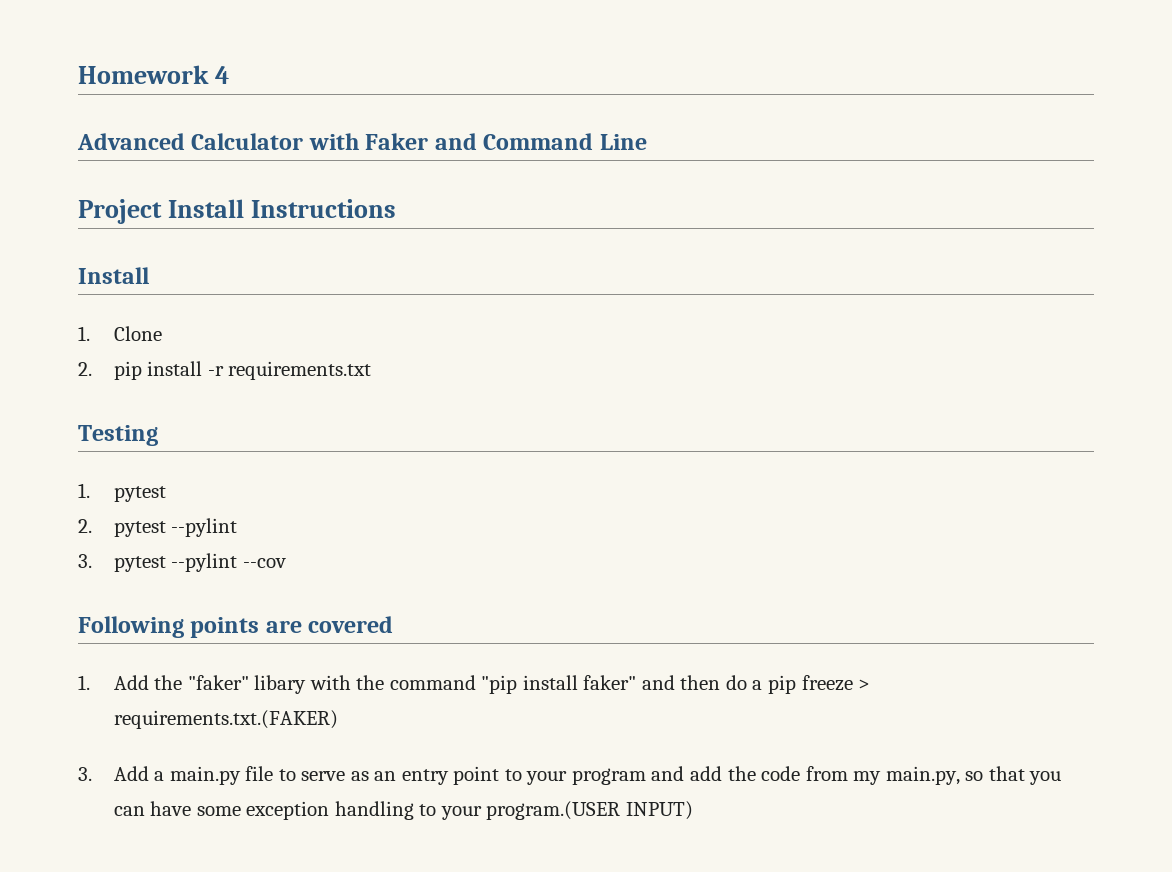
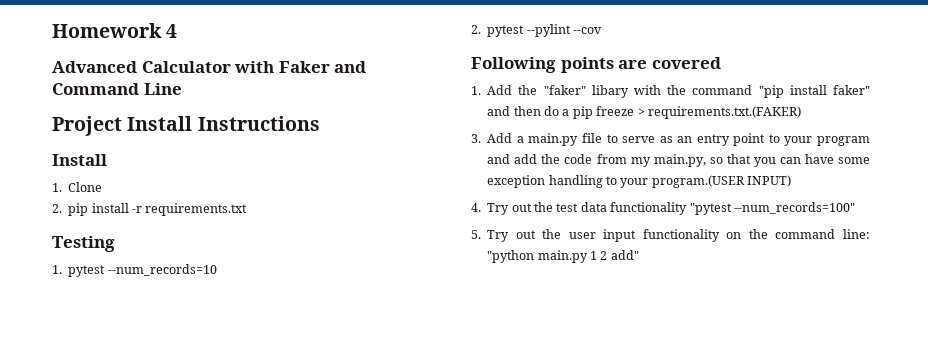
- 1. pytest
- 2. pytest --pylint
- 3. pytest --pylint --cov
+ 1. pytest --num_records=10
+ 2. pytest --pylint --cov
+ 4. Try out the test data functionality "pytest --num_records=100"
+ 5. Try out the user input functionality on the command line: "python main.py 1 2 add"

